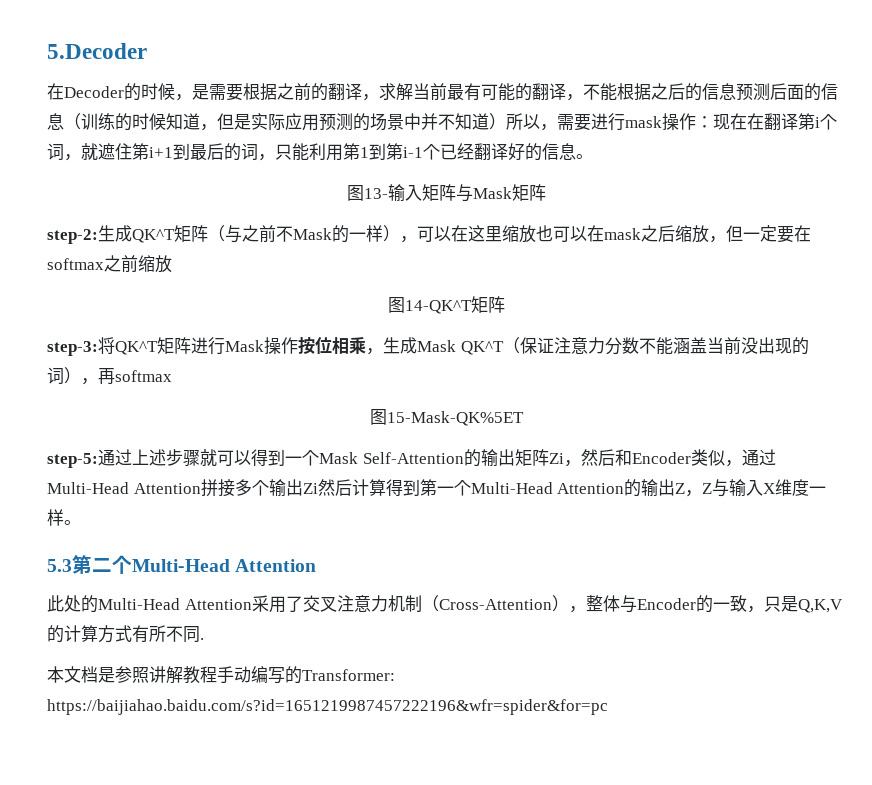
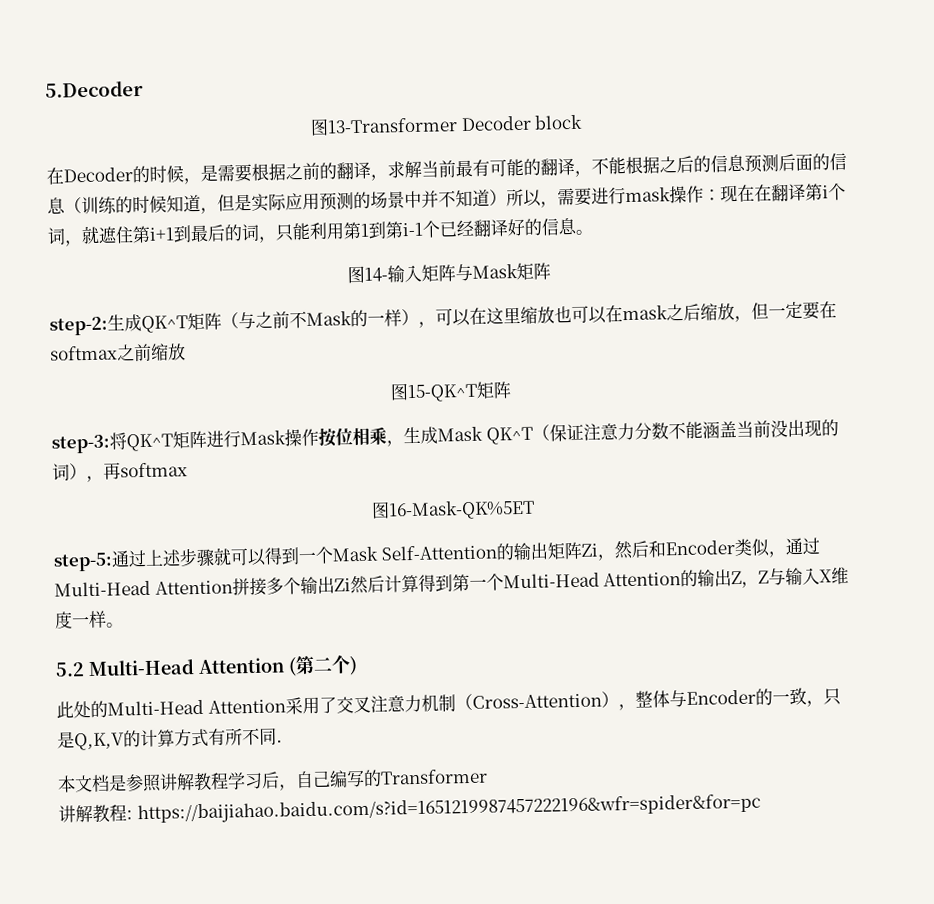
+ 图13-Transformer Decoder block
- 图13-输入矩阵与Mask矩阵
+ 图14-输入矩阵与Mask矩阵
- 图14-QK^T矩阵
+ 图15-QK^T矩阵
- 图15-Mask-QK%5ET
+ 图16-Mask-QK%5ET
- 5.3第二个Multi-Head Attention
+ 5.2 Multi-Head Attention (第二个)
- 本文档是参照讲解教程手动编写的Transformer: https://baijiahao.baidu.com/s?id=1651219987457222196&wfr=spider&for=pc
+ 本文档是参照讲解教程学习后，自己编写的Transformer
+ 讲解教程: https://baijiahao.baidu.com/s?id=1651219987457222196&wfr=spider&for=pc

